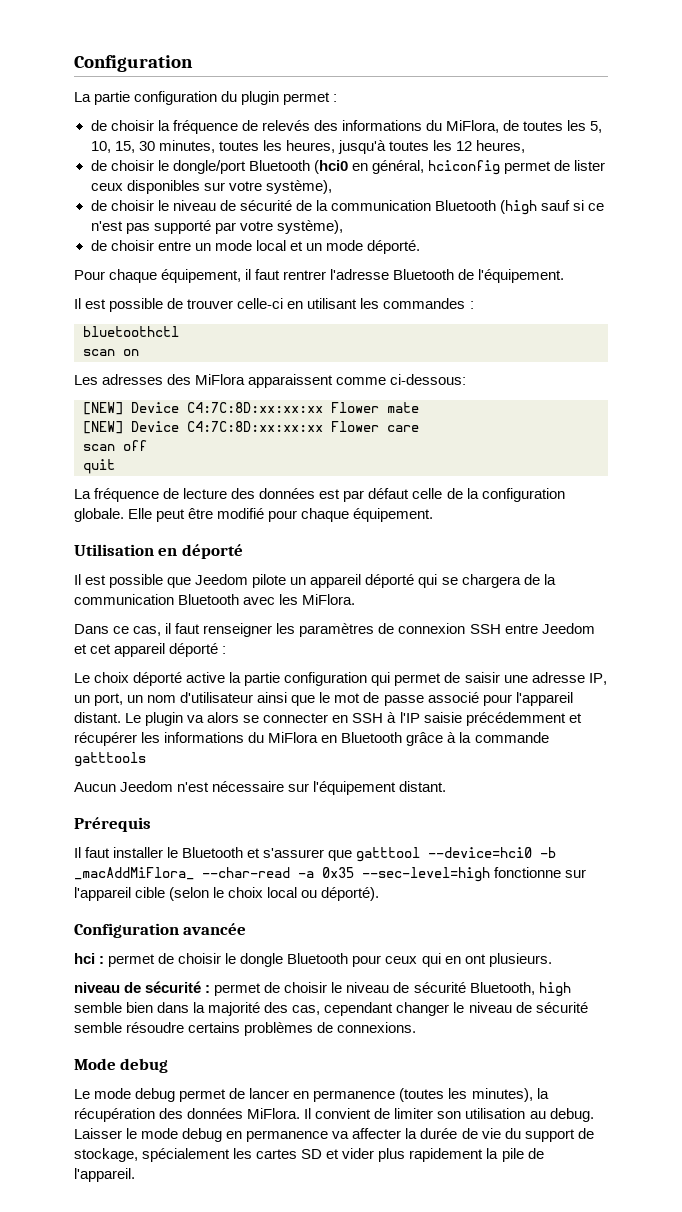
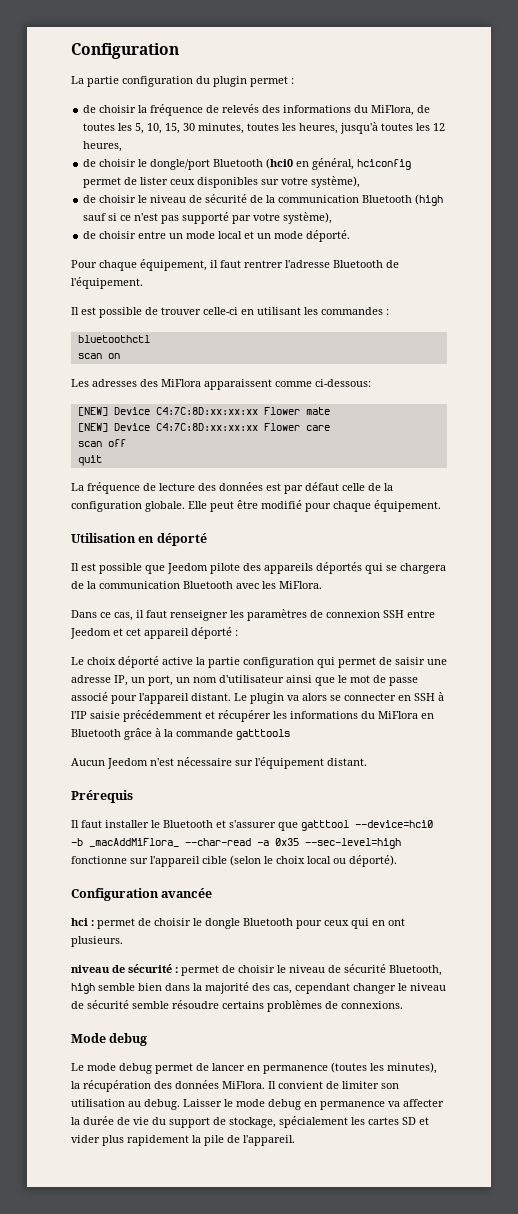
- Il est possible que Jeedom pilote un appareil déporté qui se chargera de la communication Bluetooth avec les MiFlora.
+ Il est possible que Jeedom pilote des appareils déportés qui se chargera de la communication Bluetooth avec les MiFlora.

